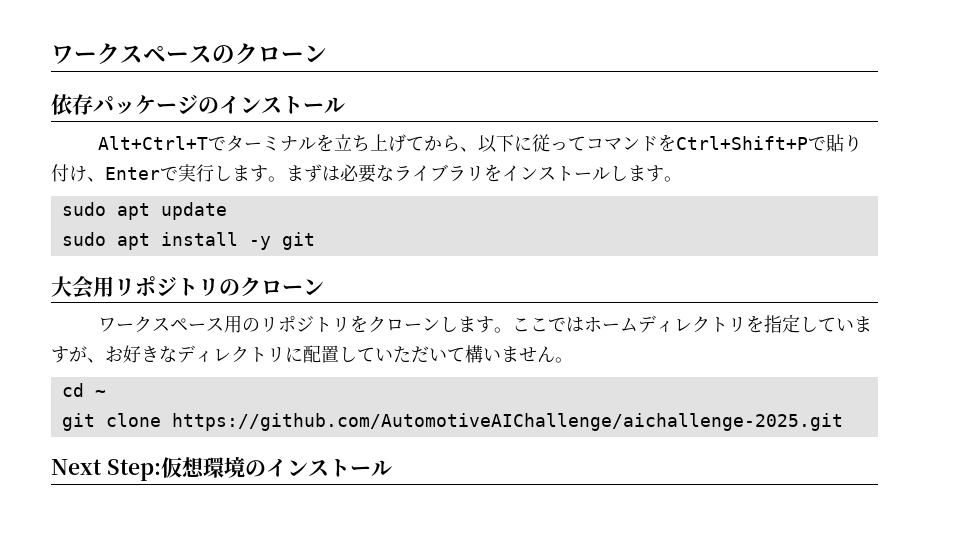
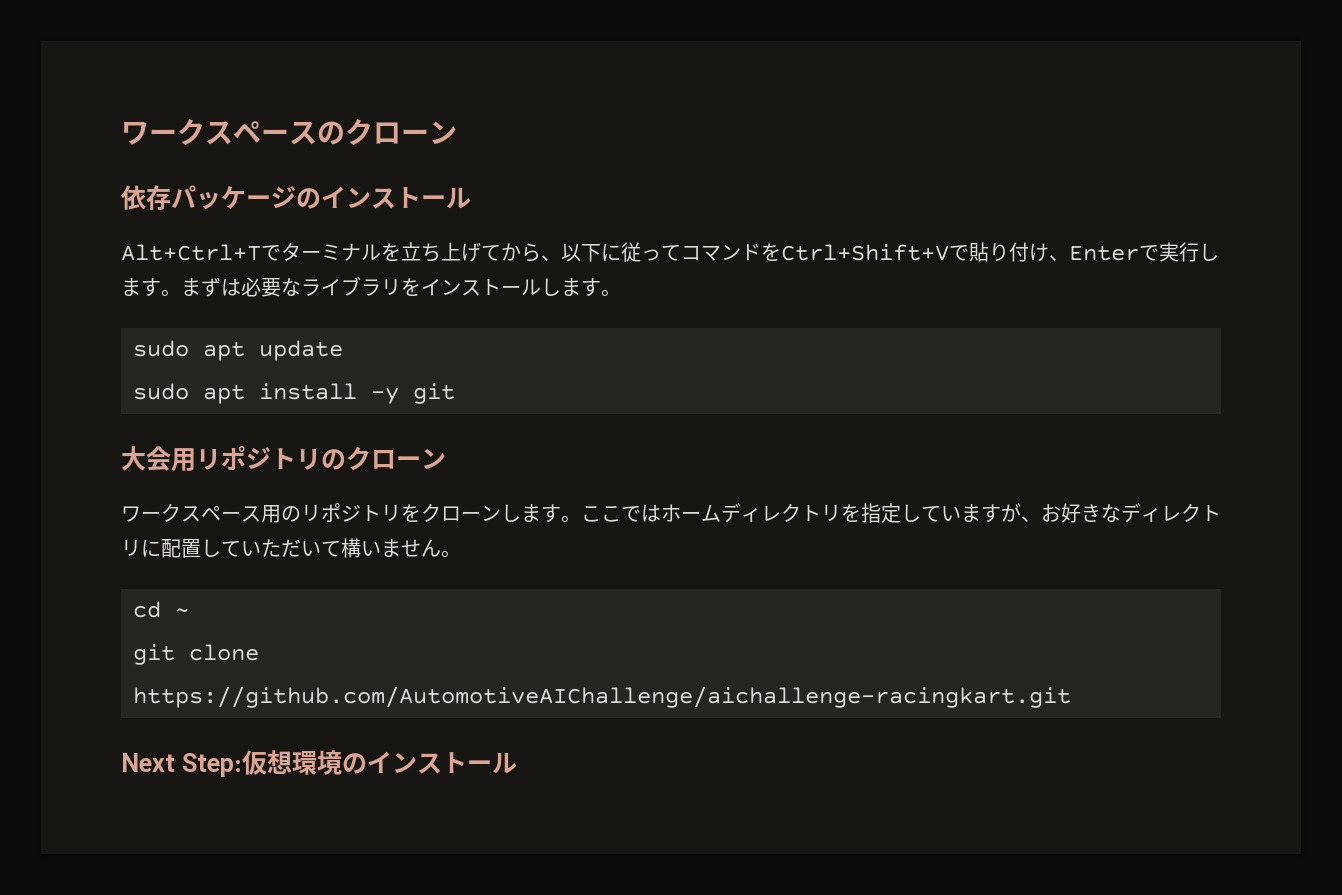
- Alt+Ctrl+Tでターミナルを立ち上げてから、以下に従ってコマンドをCtrl+Shift+Pで貼り付け、Enterで実行します。
+ Alt+Ctrl+Tでターミナルを立ち上げてから、以下に従ってコマンドをCtrl+Shift+Vで貼り付け、Enterで実行します。
- git clone https://github.com/AutomotiveAIChallenge/aichallenge-2025.git
+ git clone https://github.com/AutomotiveAIChallenge/aichallenge-racingkart.git

